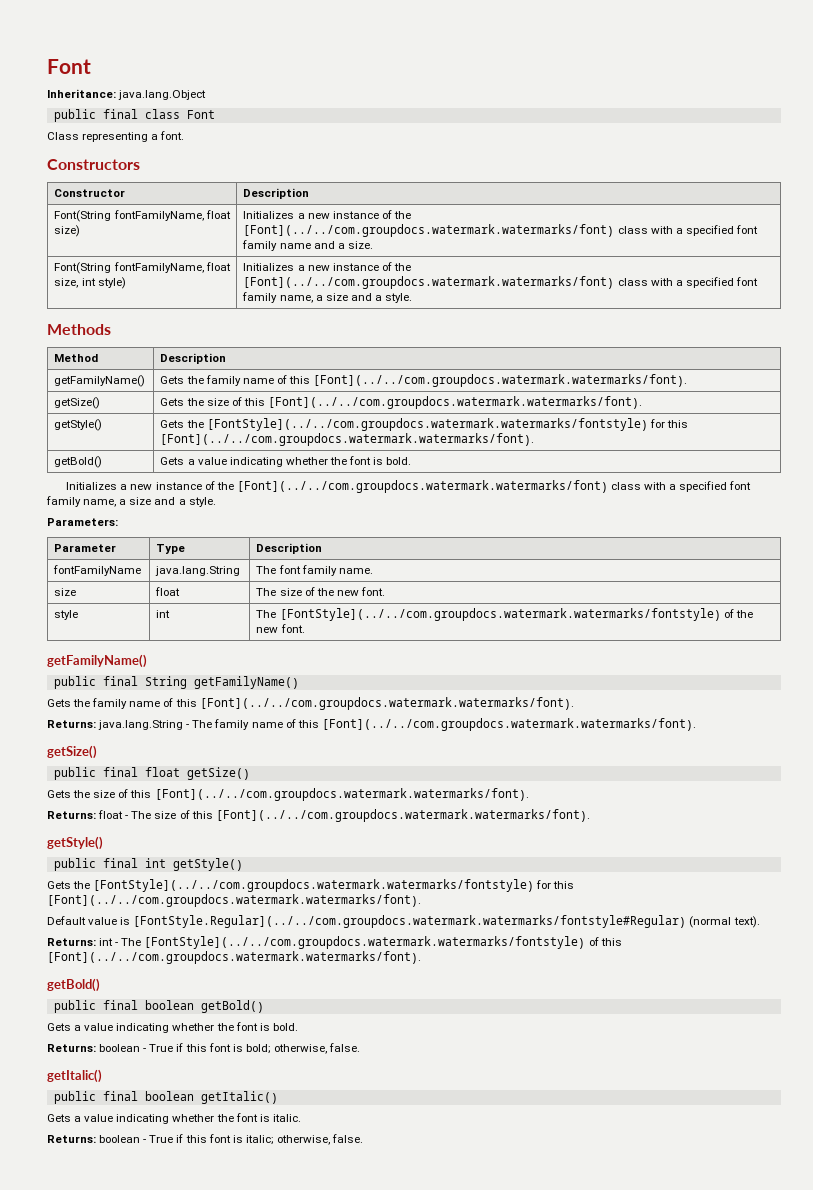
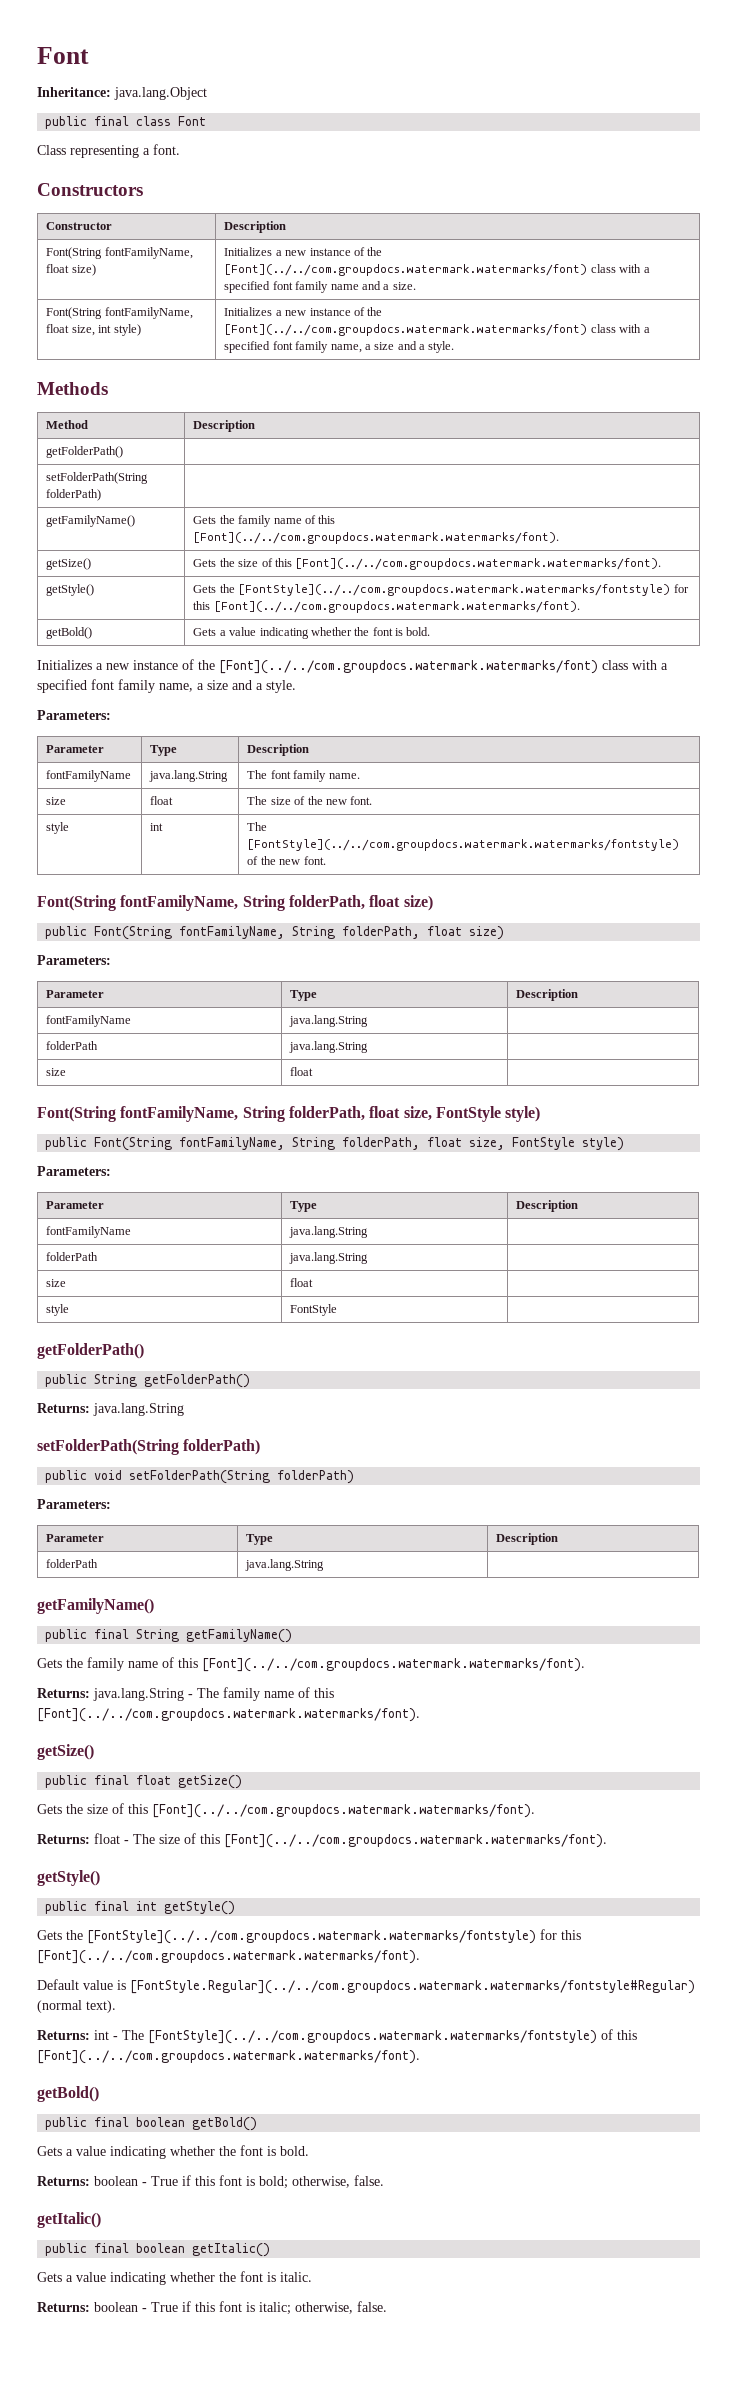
+ getFolderPath() |
+ setFolderPath(String folderPath) |
  style | int | The [FontStyle](../../com.groupdocs.watermark.watermarks/fontstyle) of the new font.
+ Font(String fontFamilyName, String folderPath, float size)
+ public Font(String fontFamilyName, String folderPath, float size)
+ Parameters:
+ Parameter | Type | Description
+ fontFamilyName | java.lang.String |
+ folderPath | java.lang.String |
+ size | float |
+ Font(String fontFamilyName, String folderPath, float size, FontStyle style)
+ public Font(String fontFamilyName, String folderPath, float size, FontStyle style)
+ Parameters:
+ Parameter | Type | Description
+ fontFamilyName | java.lang.String |
+ folderPath | java.lang.String |
+ size | float |
+ style | FontStyle |
+ getFolderPath()
+ public String getFolderPath()
+ Returns: java.lang.String
+ setFolderPath(String folderPath)
+ public void setFolderPath(String folderPath)
+ Parameters:
+ Parameter | Type | Description
+ folderPath | java.lang.String |

